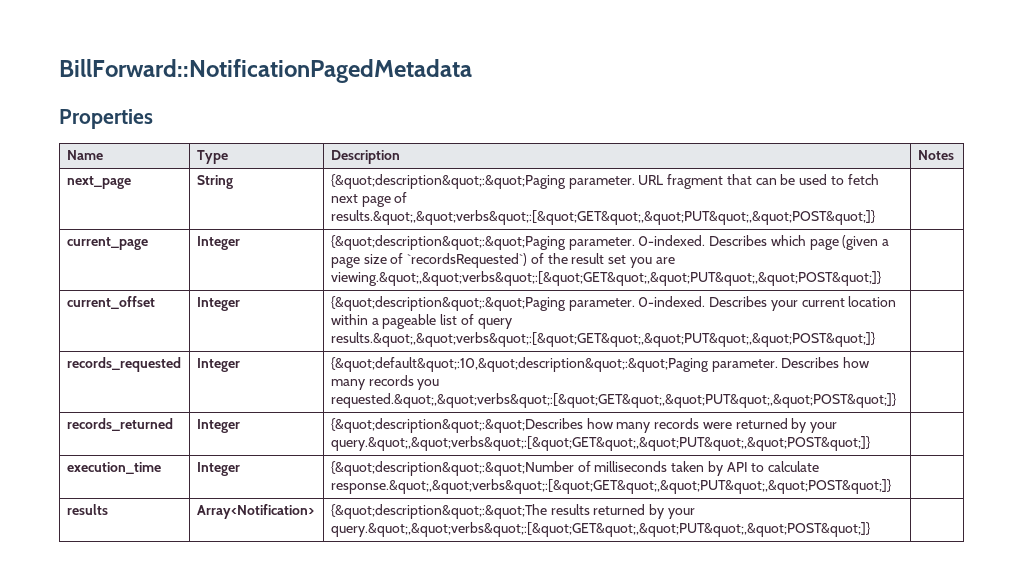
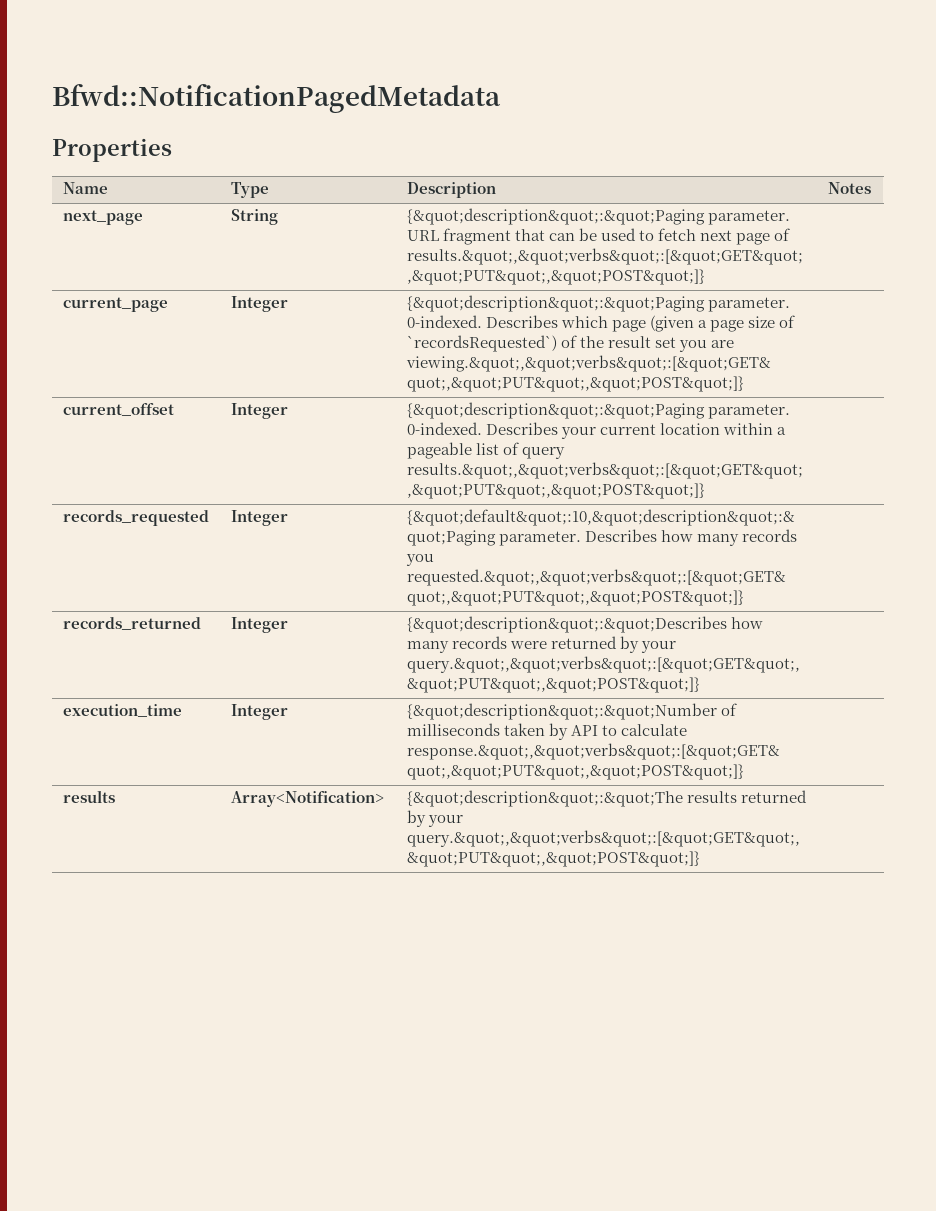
- BillForward::NotificationPagedMetadata
+ Bfwd::NotificationPagedMetadata

